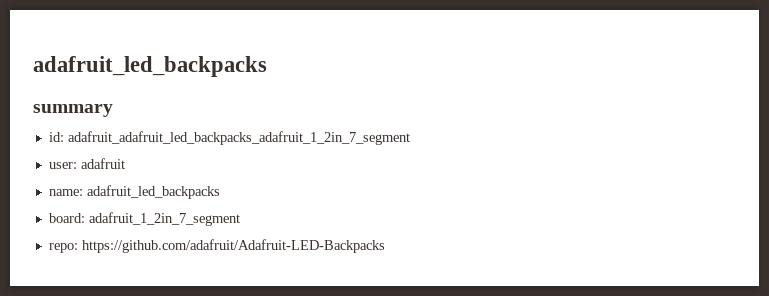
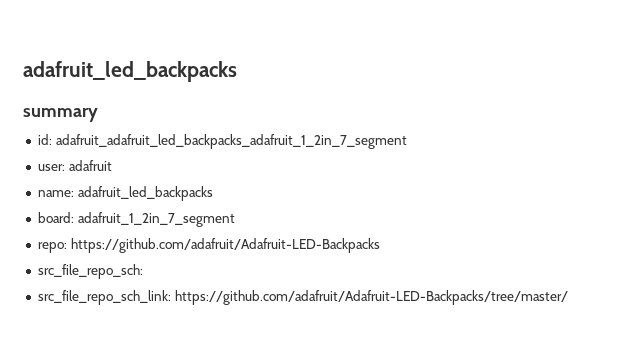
+ src_file_repo_sch:
+ src_file_repo_sch_link: https://github.com/adafruit/Adafruit-LED-Backpacks/tree/master/

